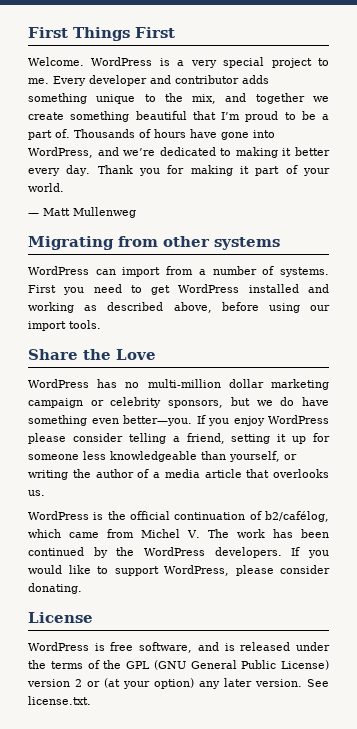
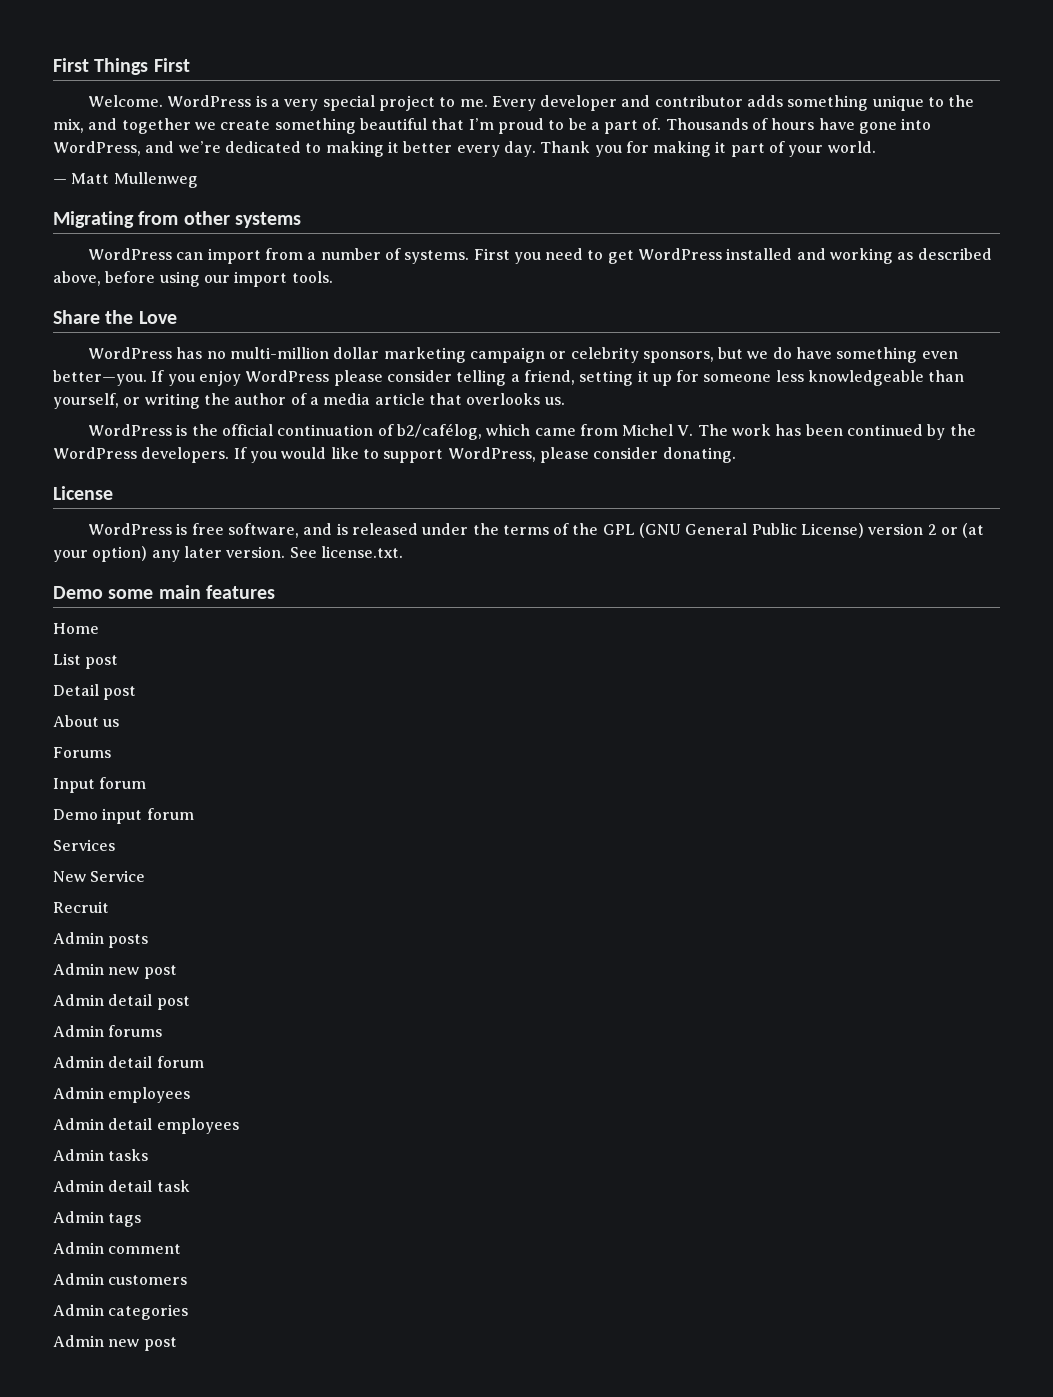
+ Demo some main features
+ Home
+ List post
+ Detail post
+ About us
+ Forums
+ Input forum
+ Demo input forum
+ Services
+ New Service
+ Recruit
+ Admin posts
+ Admin new post
+ Admin detail post
+ Admin forums
+ Admin detail forum
+ Admin employees
+ Admin detail employees
+ Admin tasks
+ Admin detail task
+ Admin tags
+ Admin comment
+ Admin customers
+ Admin categories
+ Admin new post

